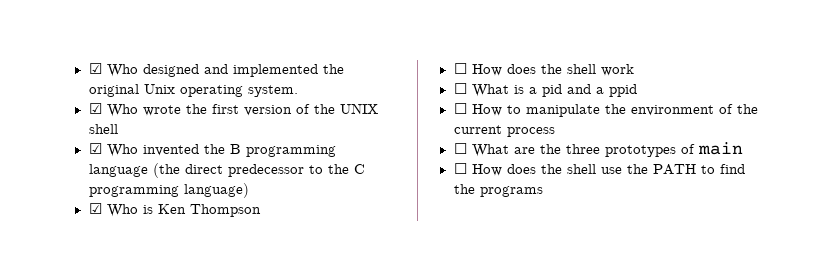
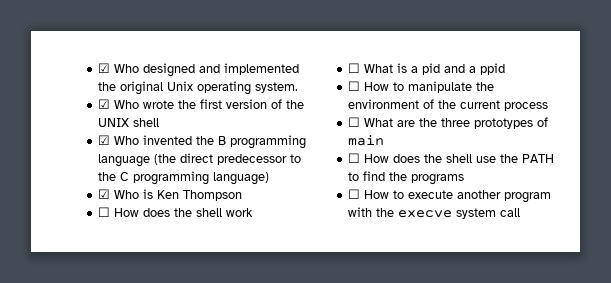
+ ☐ How to execute another program with the execve system call

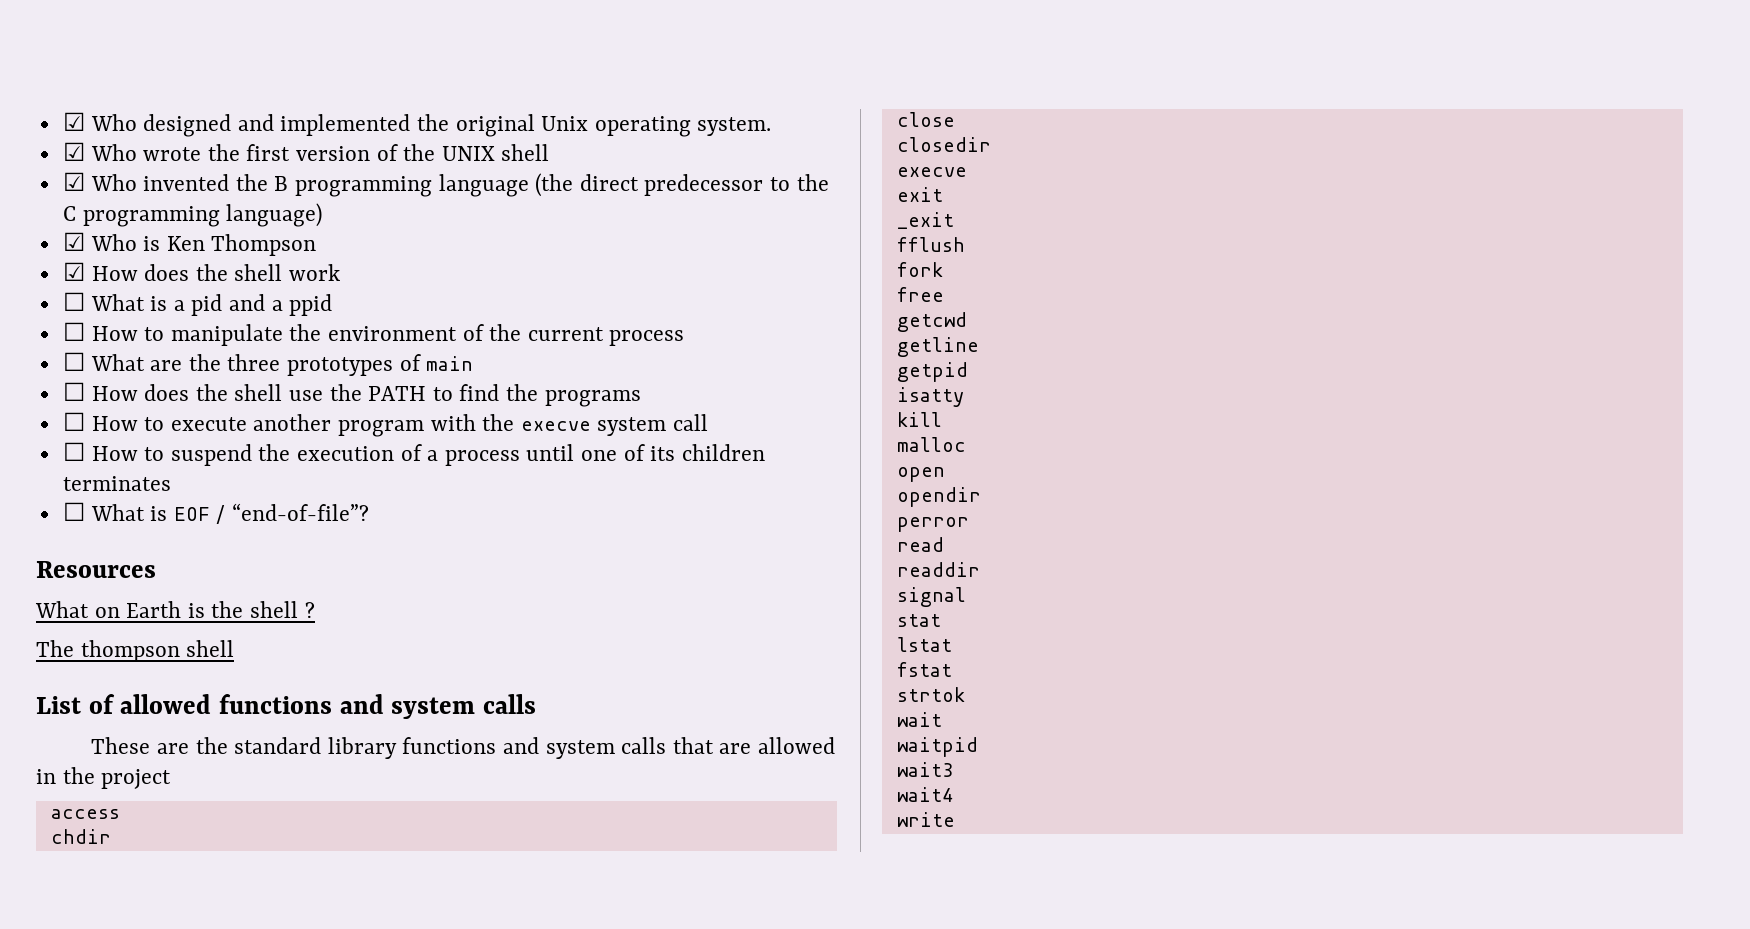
- ☐ How does the shell work
+ ☑ How does the shell work
+ ☐ How to suspend the execution of a process until one of its children terminates
+ ☐ What is EOF / “end-of-file”?
+ Resources
+ What on Earth is the shell ?
+ The thompson shell
+ List of allowed functions and system calls
+ These are the standard library functions and system calls that are allowed in the project
+ access
+ chdir
+ close
+ closedir
+ execve
+ exit
+ _exit
+ fflush
+ fork
+ free
+ getcwd
+ getline
+ getpid
+ isatty
+ kill
+ malloc
+ open
+ opendir
+ perror
+ read
+ readdir
+ signal
+ stat
+ lstat
+ fstat
+ strtok
+ wait
+ waitpid
+ wait3
+ wait4
+ write

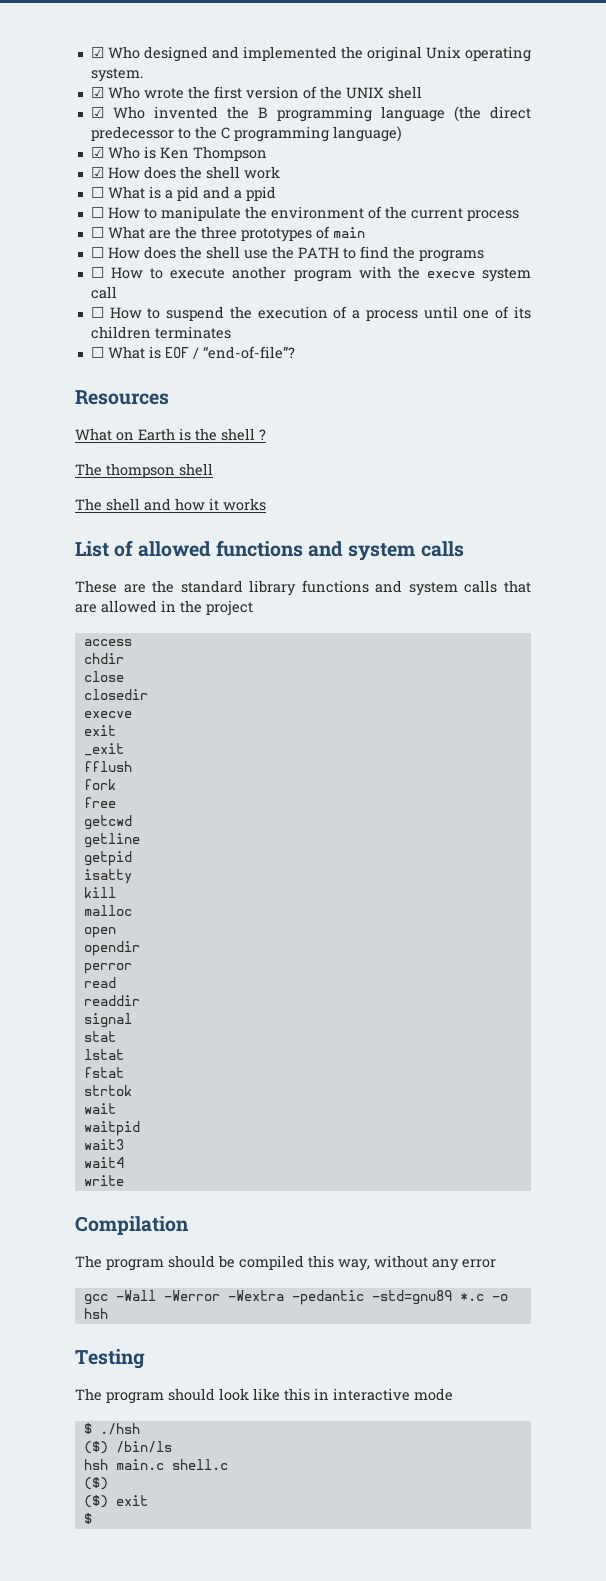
+ The shell and how it works
+ Compilation
+ The program should be compiled this way, without any error
+ gcc -Wall -Werror -Wextra -pedantic -std=gnu89 *.c -o hsh
+ Testing
+ The program should look like this in interactive mode
+ $ ./hsh
+ ($) /bin/ls
+ hsh main.c shell.c
+ ($)
+ ($) exit
+ $

